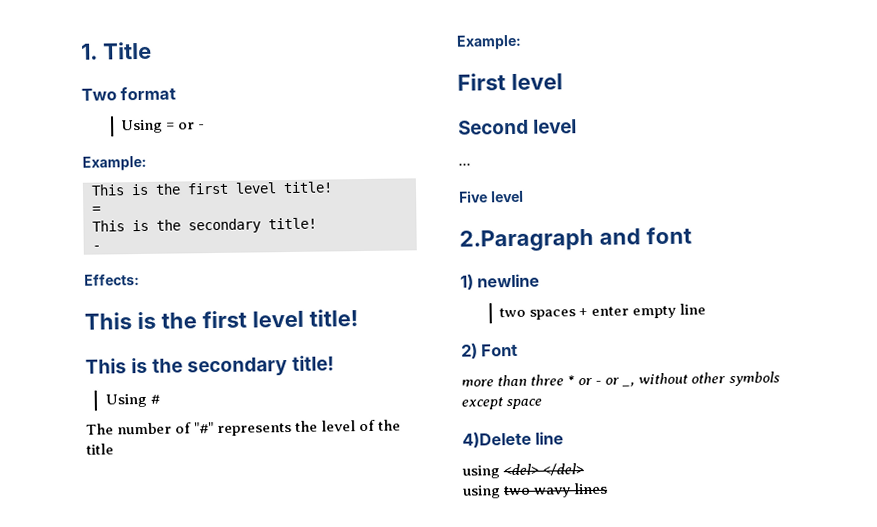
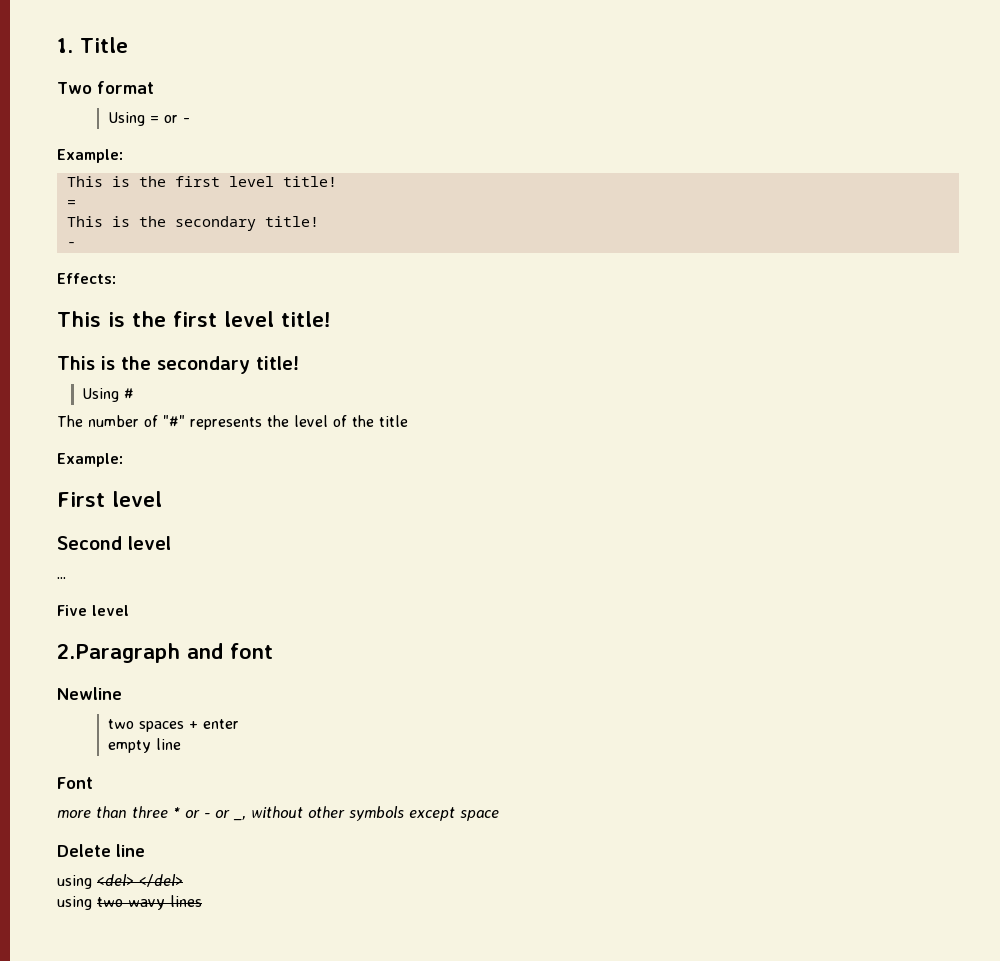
- 1) newline
+ Newline
- two spaces + enter empty line
+ two spaces + enter
+ empty line
- 2) Font
+ Font
- 4)Delete line
+ Delete line

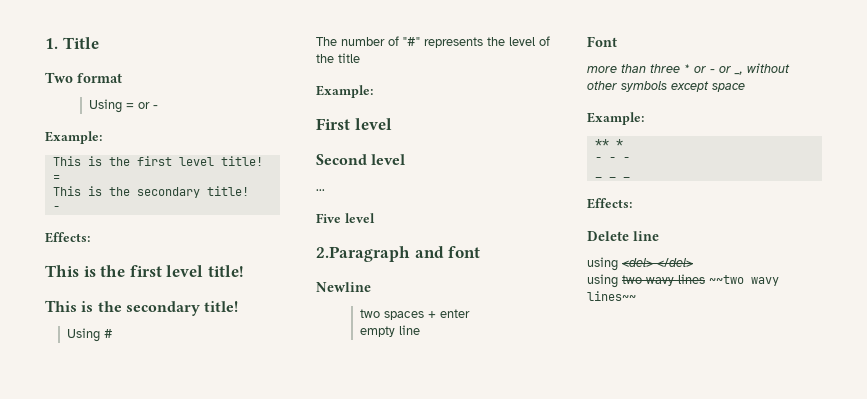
  more than three * or - or _, without other symbols except space
+ Example:
+ ** *
+ - - -
+ _ _ _
+ Effects:
- using two wavy lines
+ using two wavy lines ~~two wavy lines~~

